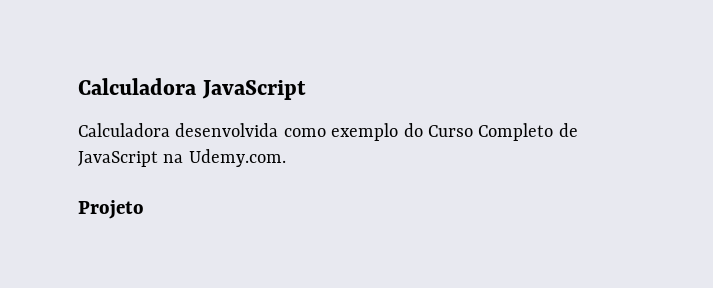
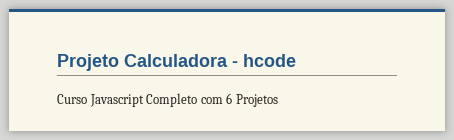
- Calculadora JavaScript
- Calculadora desenvolvida como exemplo do Curso Completo de JavaScript na Udemy.com.
- Projeto
+ Projeto Calculadora - hcode
+ Curso Javascript Completo com 6 Projetos

